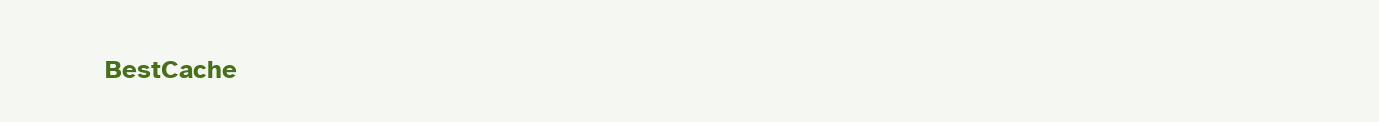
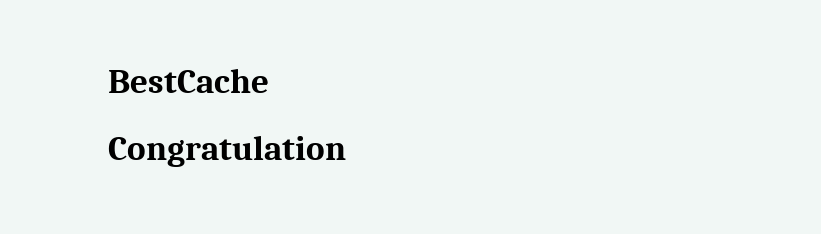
+ Congratulation

